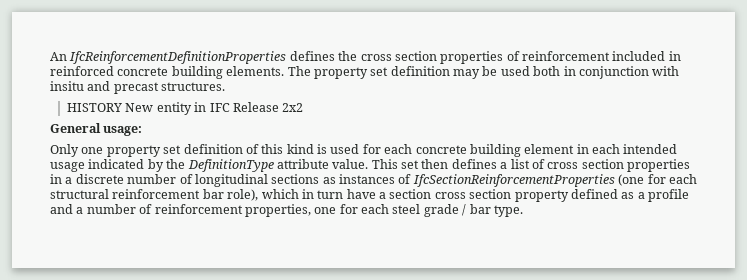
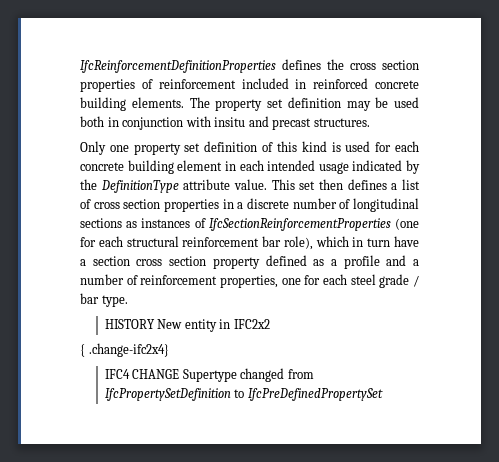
- An IfcReinforcementDefinitionProperties defines the cross section properties of reinforcement included in reinforced concrete building elements.
+ IfcReinforcementDefinitionProperties defines the cross section properties of reinforcement included in reinforced concrete building elements.
- HISTORY New entity in IFC Release 2x2
- General usage:
+ HISTORY New entity in IFC2x2
+ { .change-ifc2x4}
+ IFC4 CHANGE Supertype changed from IfcPropertySetDefinition to IfcPreDefinedPropertySet

